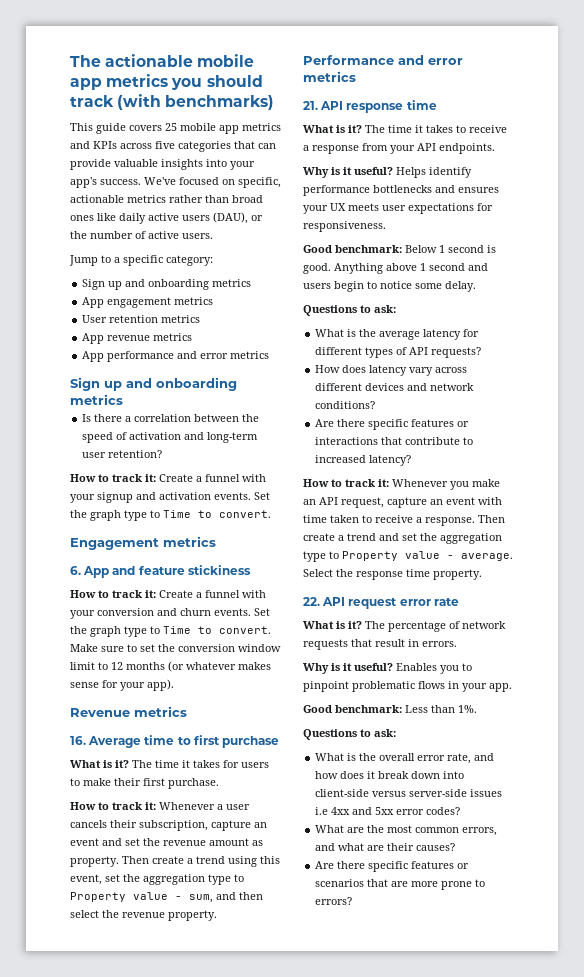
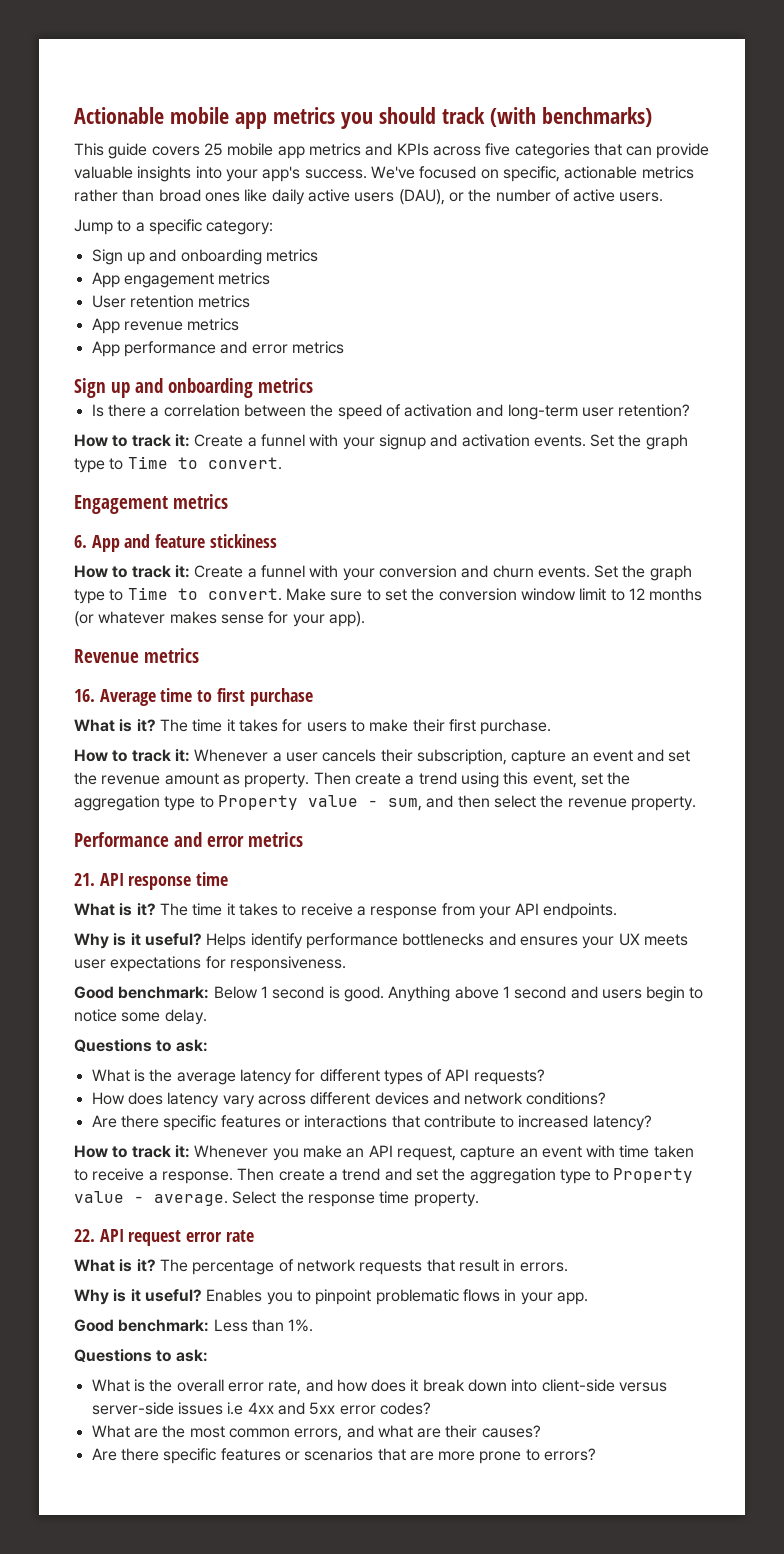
- The actionable mobile app metrics you should track (with benchmarks)
+ Actionable mobile app metrics you should track (with benchmarks)

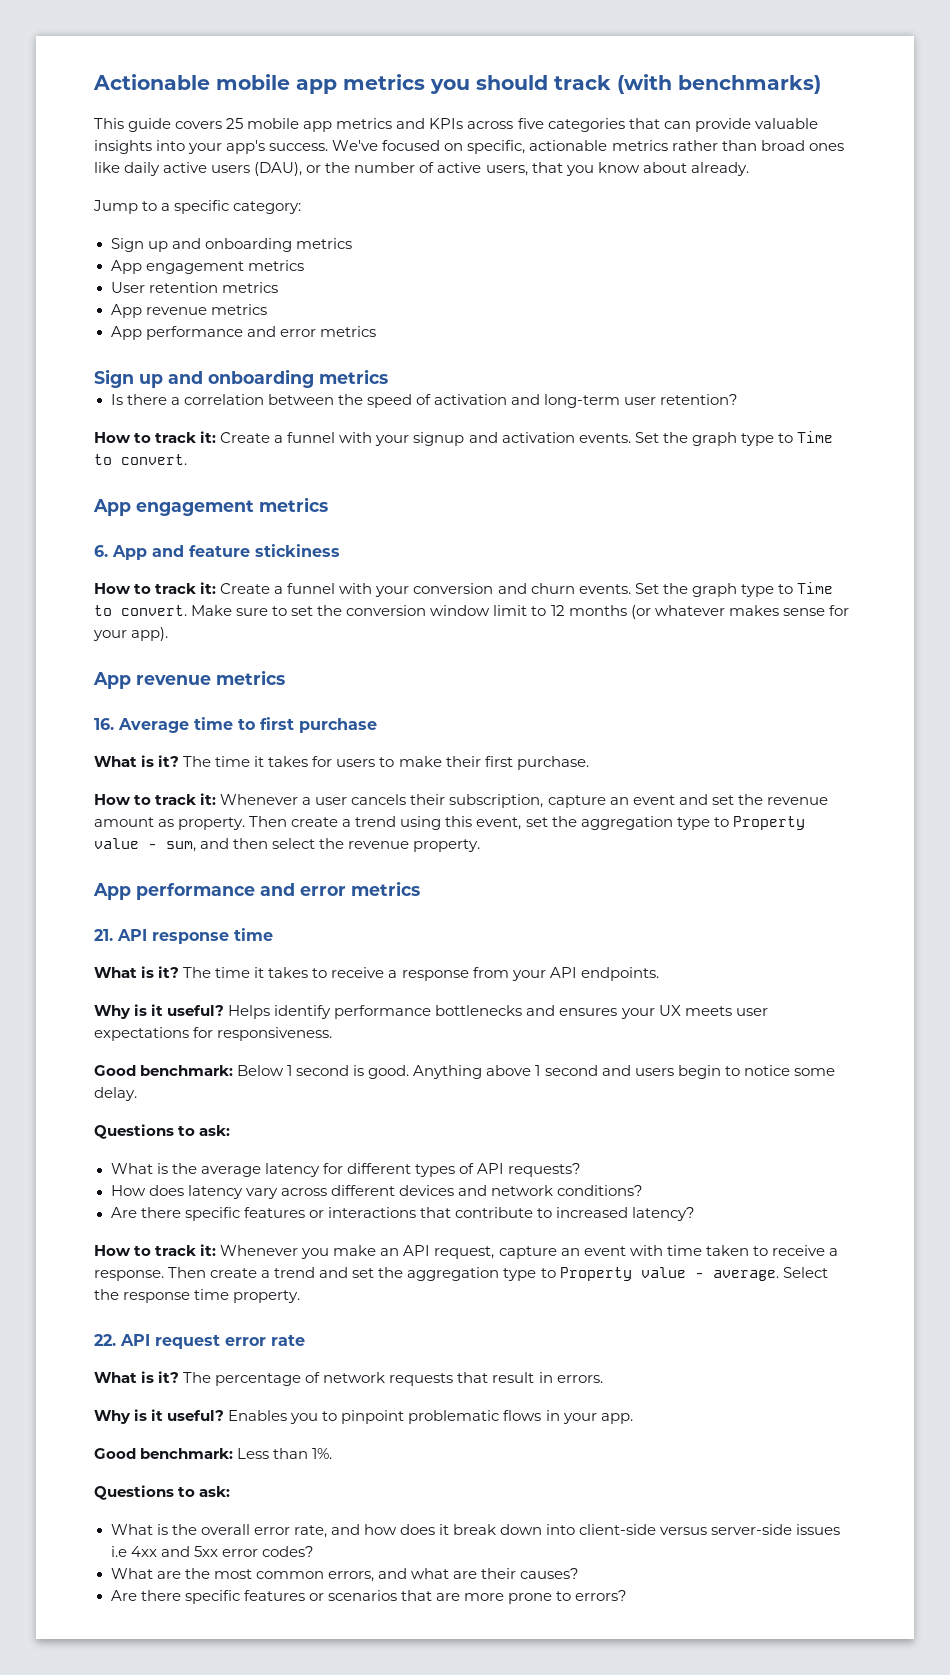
- We've focused on specific, actionable metrics rather than broad ones like daily active users (DAU), or the number of active users.
+ We've focused on specific, actionable metrics rather than broad ones like daily active users (DAU), or the number of active users, that you know about already.
  How to track it: Create a funnel with your signup and activation events. Set the graph type to Time to convert.
- Engagement metrics
+ App engagement metrics
  Make sure to set the conversion window limit to 12 months (or whatever makes sense for your app).
- Revenue metrics
+ App revenue metrics
  Then create a trend using this event, set the aggregation type to Property value - sum, and then select the revenue property.
- Performance and error metrics
+ App performance and error metrics

